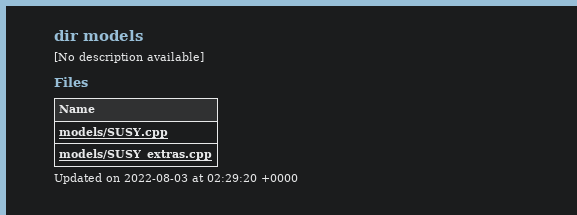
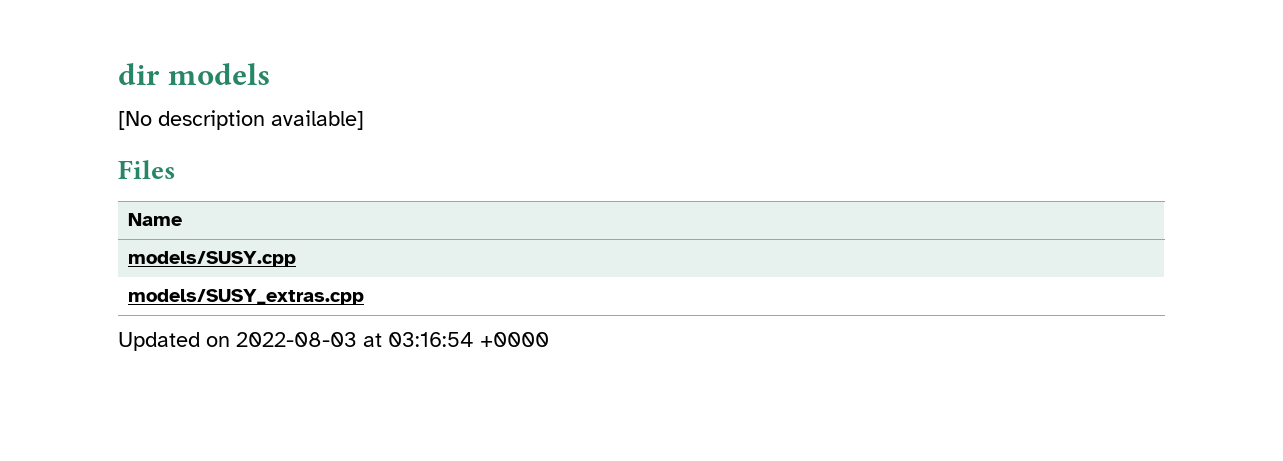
- Updated on 2022-08-03 at 02:29:20 +0000
+ Updated on 2022-08-03 at 03:16:54 +0000

